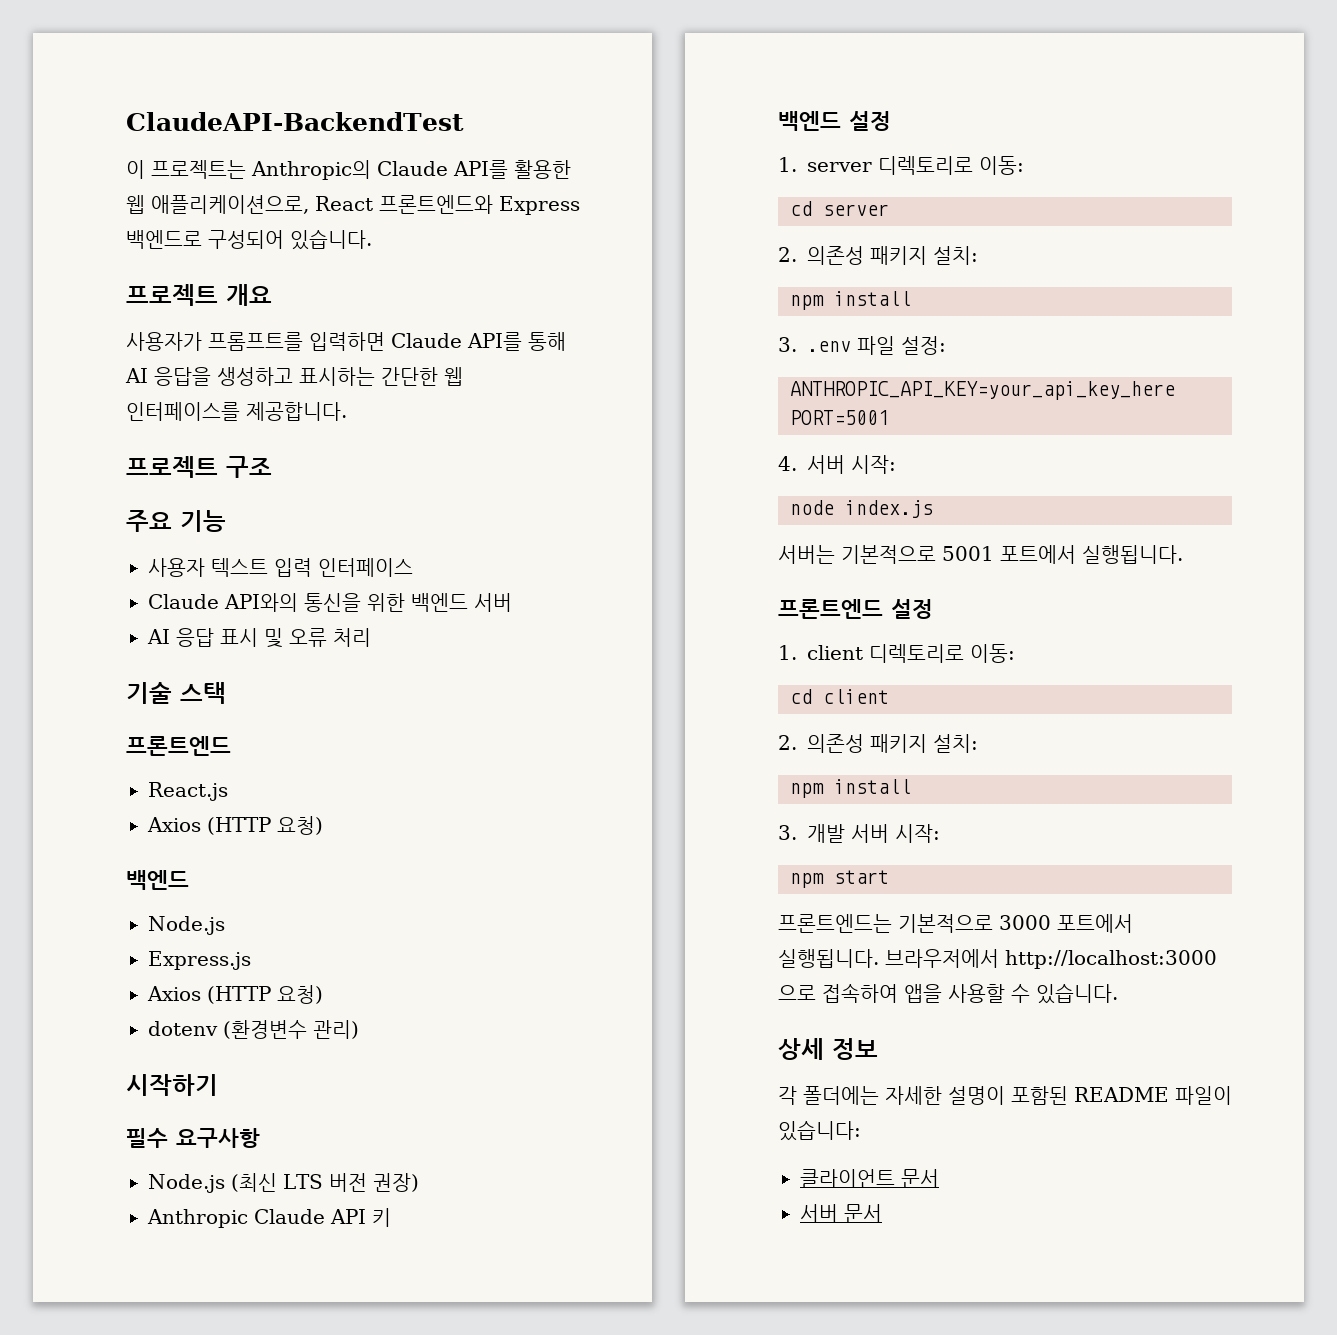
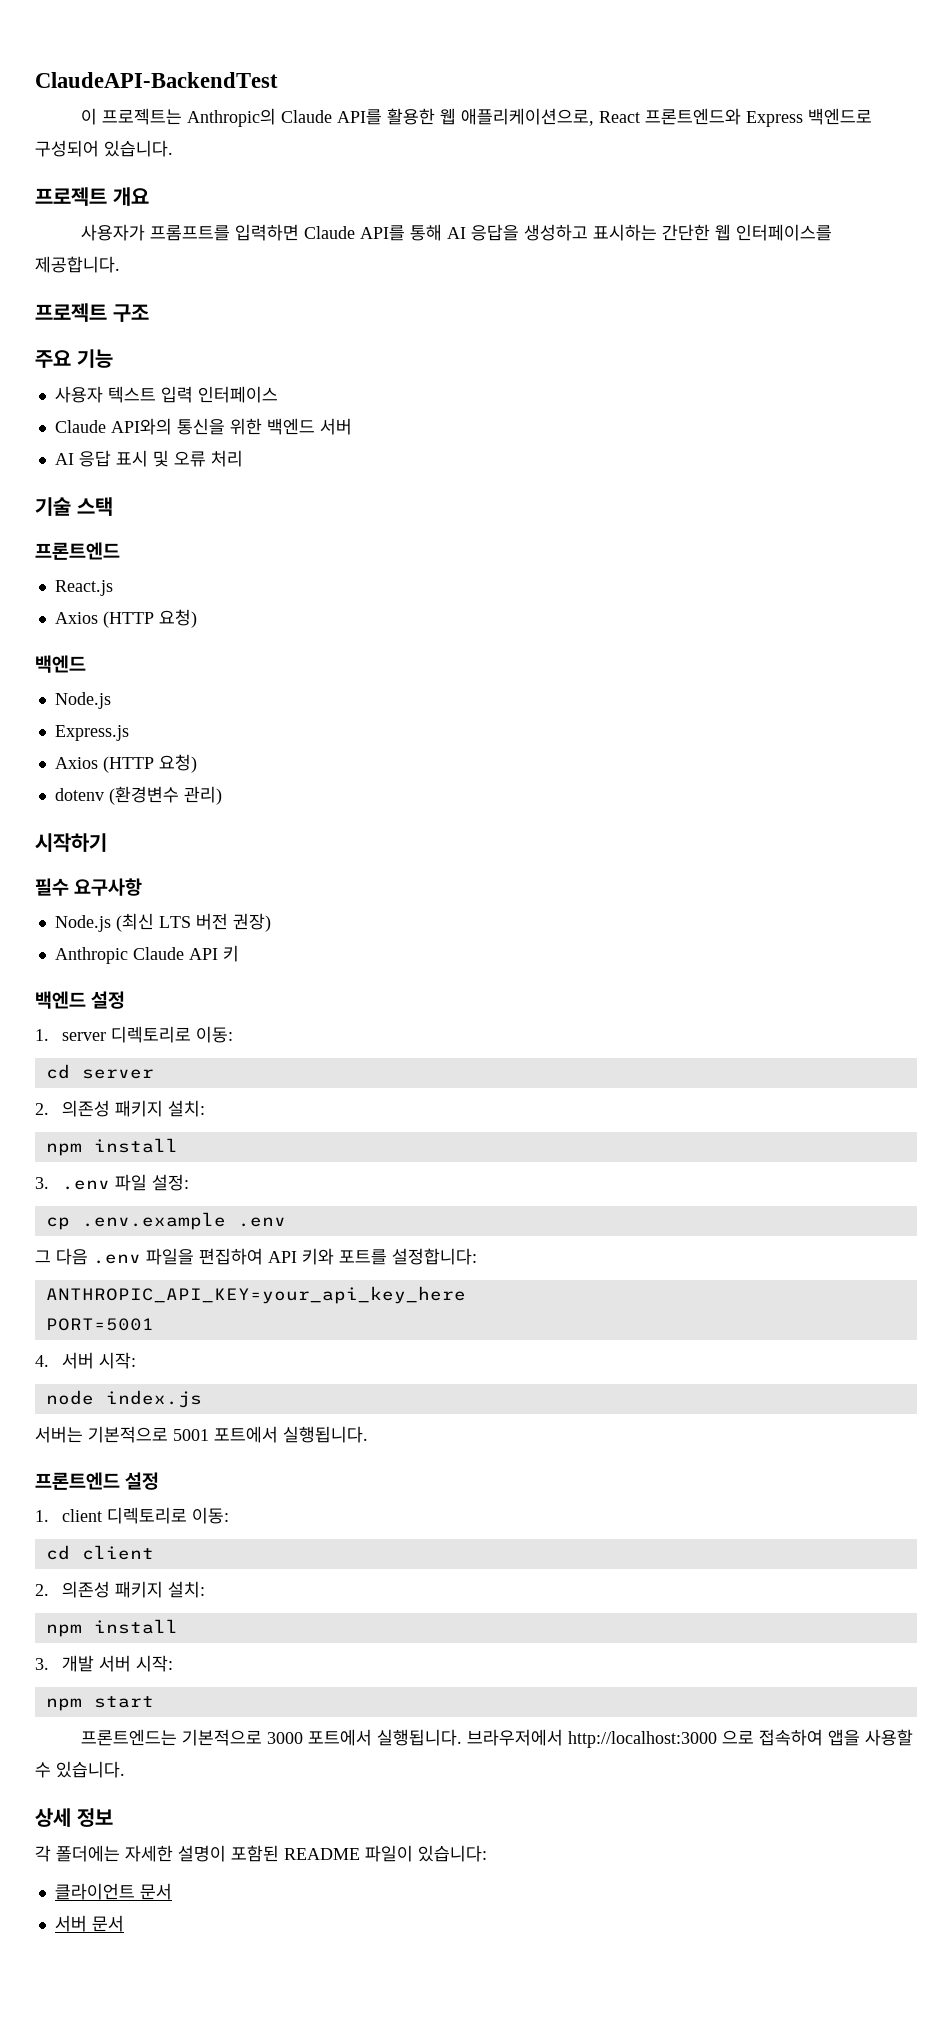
+ cp .env.example .env
+ 그 다음 .env 파일을 편집하여 API 키와 포트를 설정합니다:

